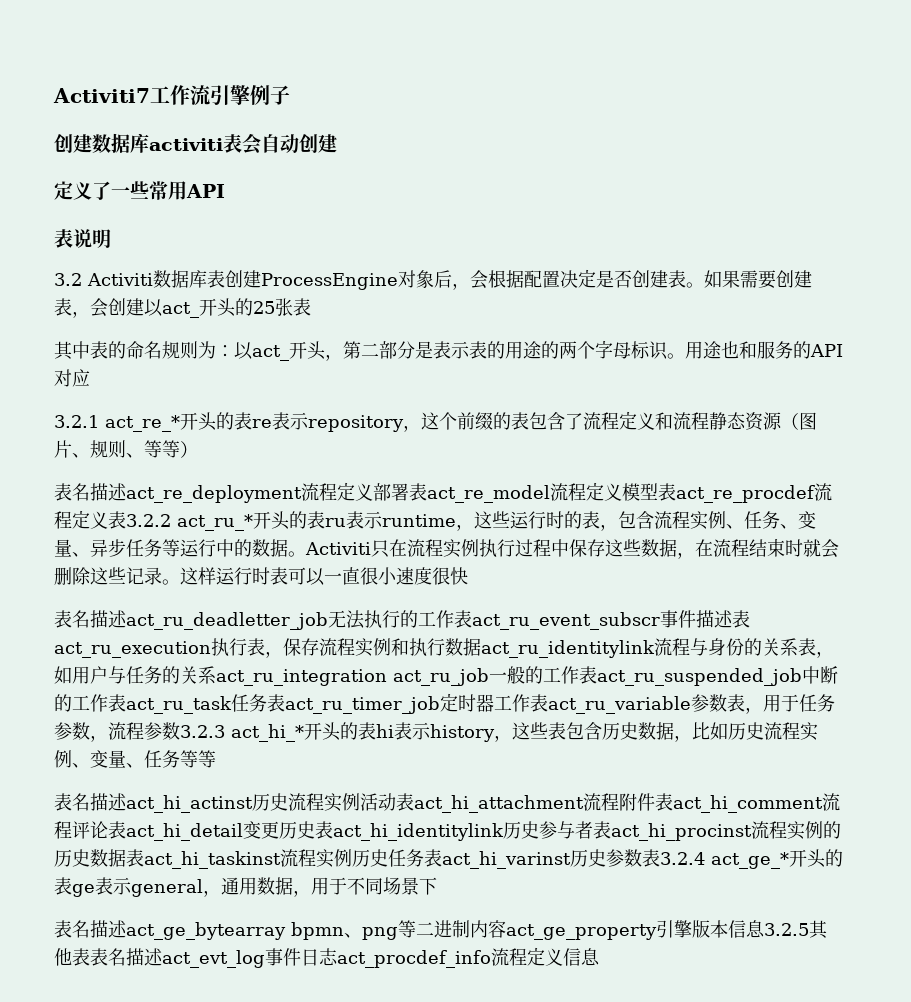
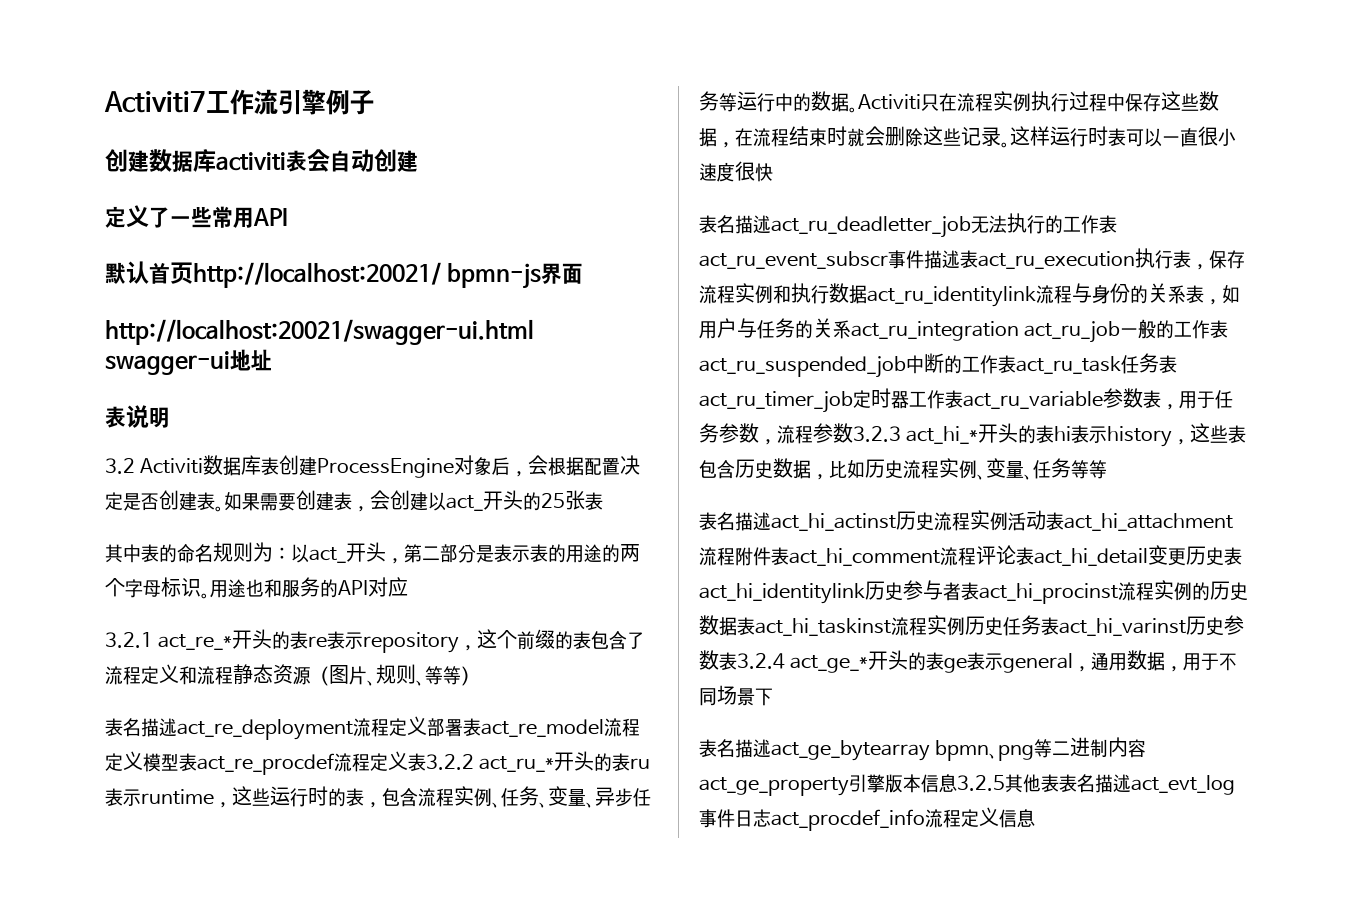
+ 默认首页http://localhost:20021/ bpmn-js界面
+ http://localhost:20021/swagger-ui.html swagger-ui地址

